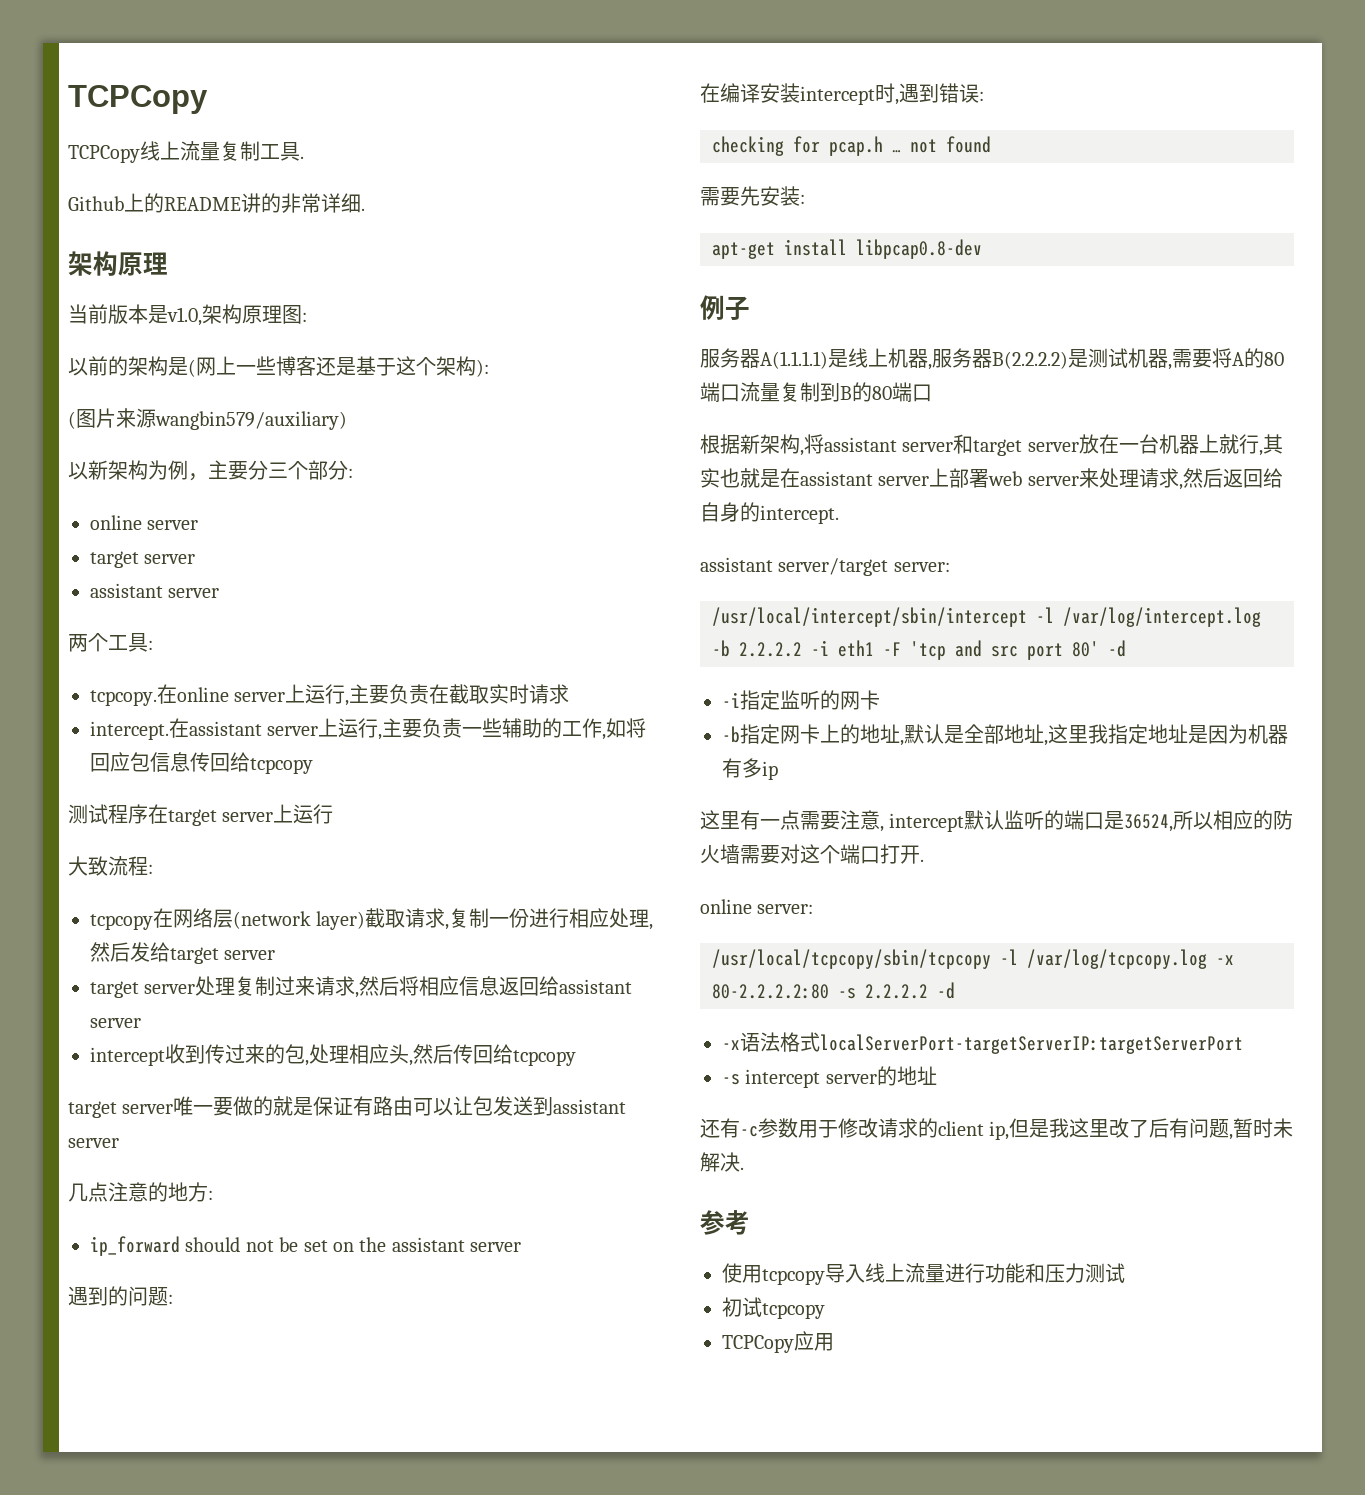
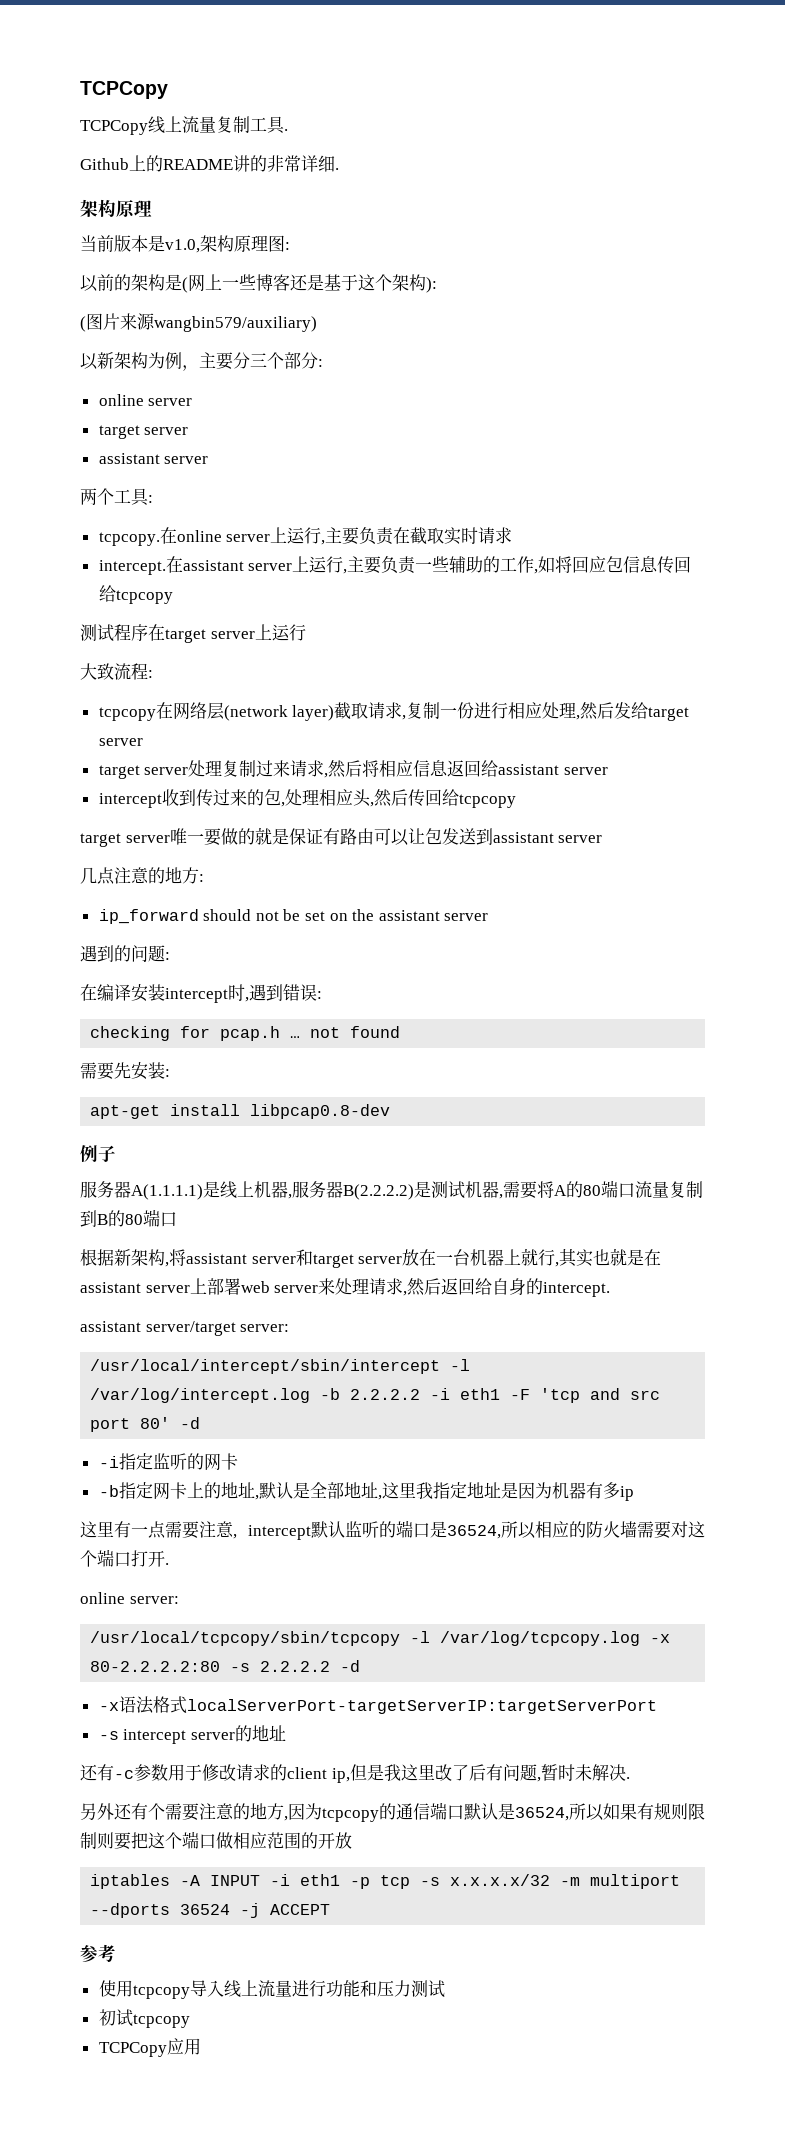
+ 另外还有个需要注意的地方,因为tcpcopy的通信端口默认是36524,所以如果有规则限制则要把这个端口做相应范围的开放
+ iptables -A INPUT -i eth1 -p tcp -s x.x.x.x/32 -m multiport --dports 36524 -j ACCEPT

